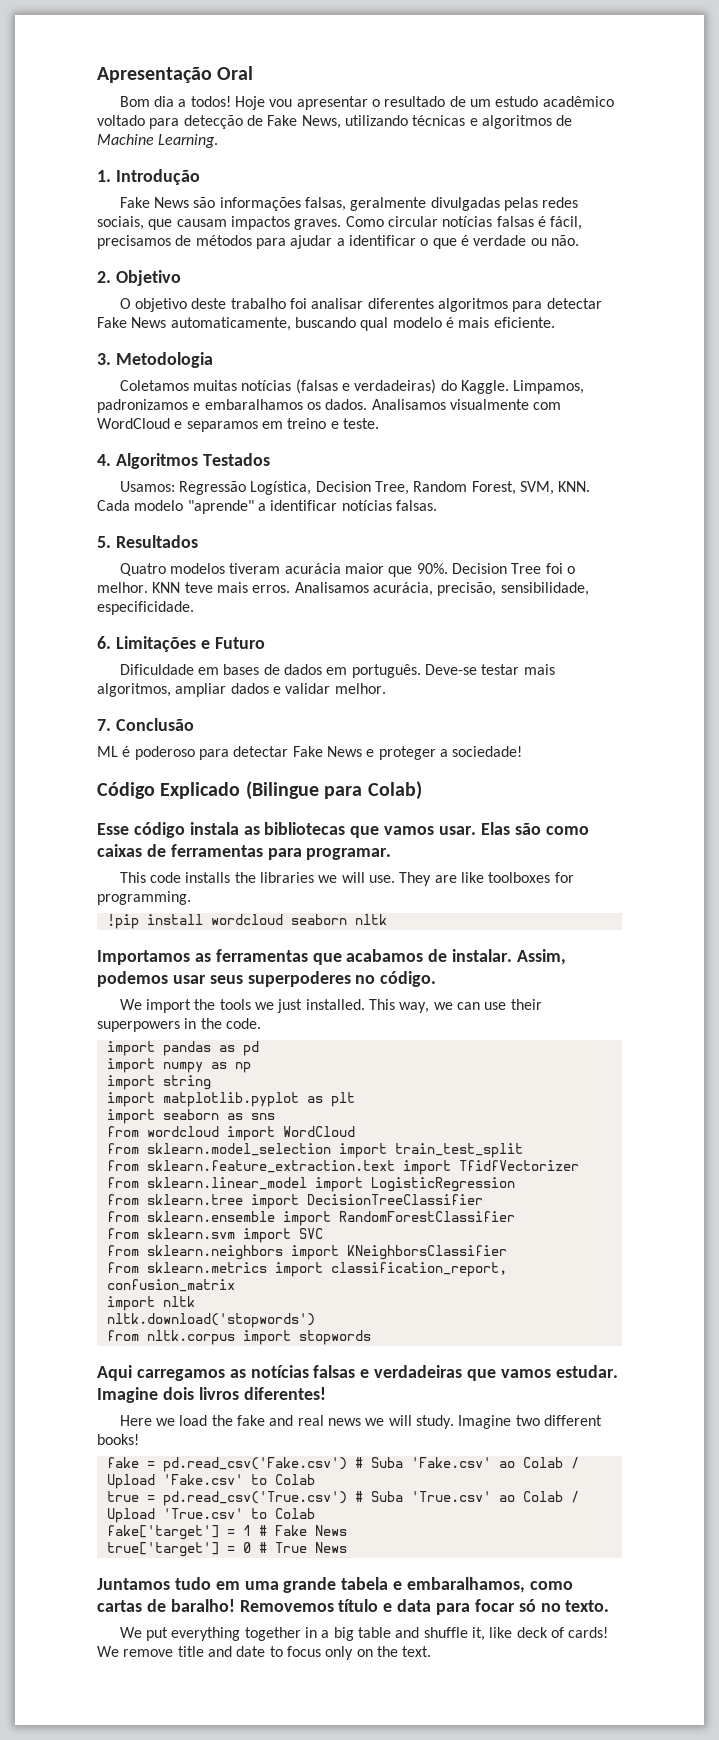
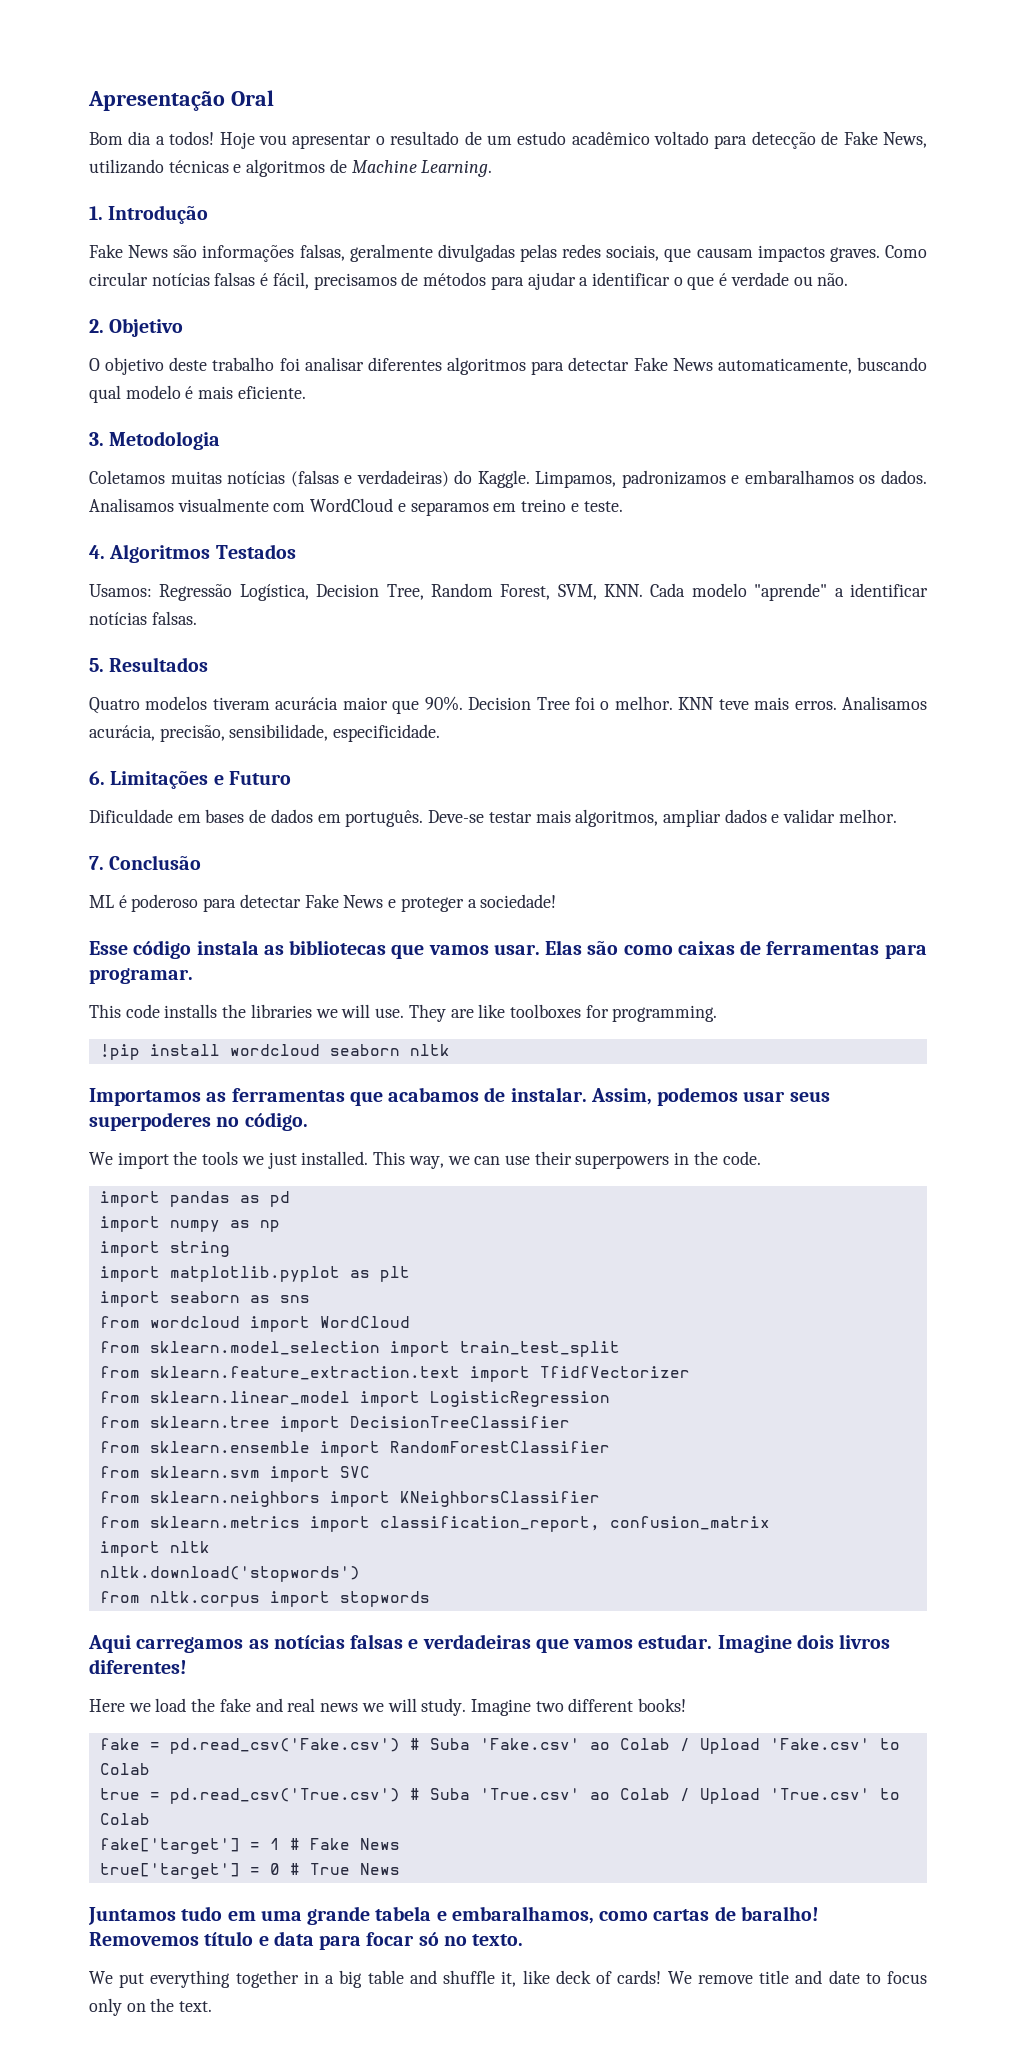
- Código Explicado (Bilingue para Colab)

